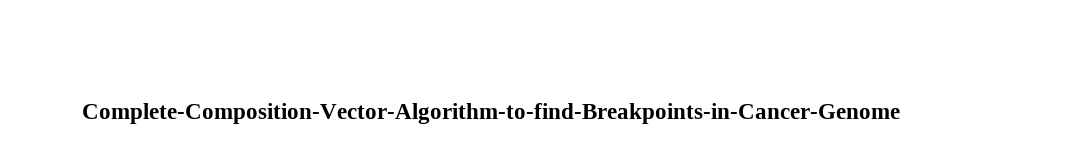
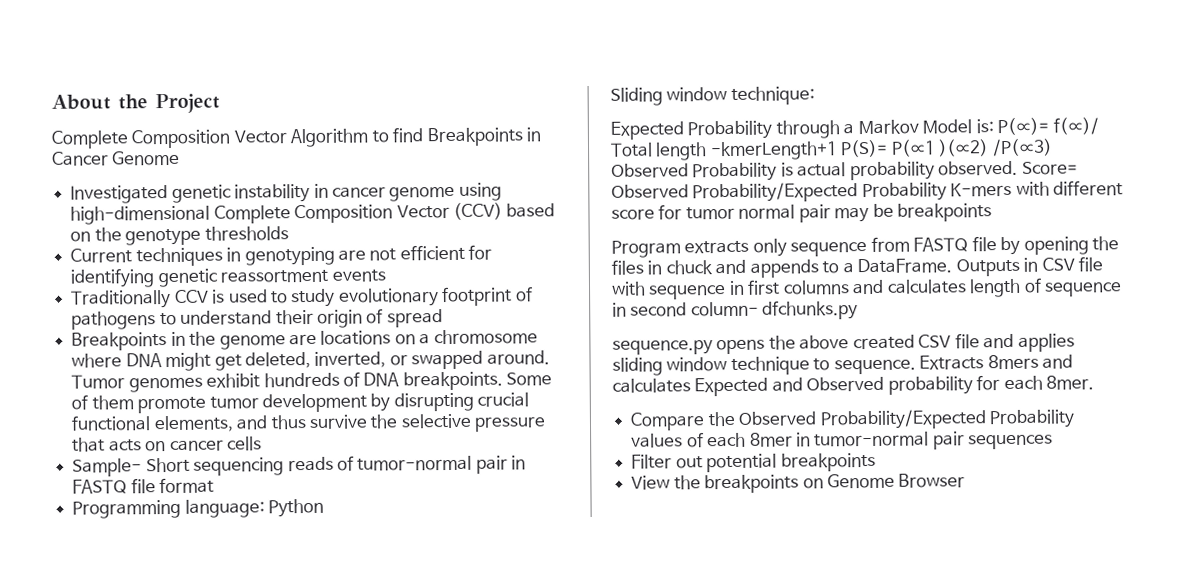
- Complete-Composition-Vector-Algorithm-to-find-Breakpoints-in-Cancer-Genome
+ About the Project
+ Complete Composition Vector Algorithm to find Breakpoints in Cancer Genome
+ Investigated genetic instability in cancer genome using high-dimensional Complete Composition Vector (CCV) based on the genotype thresholds
+ Current techniques in genotyping are not efficient for identifying genetic reassortment events
+ Traditionally CCV is used to study evolutionary footprint of pathogens to understand their origin of spread
+ Breakpoints in the genome are locations on a chromosome where DNA might get deleted, inverted, or swapped around. Tumor genomes exhibit hundreds of DNA breakpoints. Some of them promote tumor development by disrupting crucial functional elements, and thus survive the selective pressure that acts on cancer cells
+ Sample- Short sequencing reads of tumor-normal pair in FASTQ file format
+ Programming language: Python
+ Sliding window technique:
+ Expected Probability through a Markov Model is: P(∝)= f(∝)/ Total length -kmerLength+1 P(S)= P(∝1 )(∝2) /P(∝3) Observed Probability is actual probability observed. Score= Observed Probability/Expected Probability K-mers with different score for tumor normal pair may be breakpoints
+ Program extracts only sequence from FASTQ file by opening the files in chuck and appends to a DataFrame. Outputs in CSV file with sequence in first columns and calculates length of sequence in second column- dfchunks.py
+ sequence.py opens the above created CSV file and applies sliding window technique to sequence. Extracts 8mers and calculates Expected and Observed probability for each 8mer.
+ Compare the Observed Probability/Expected Probability values of each 8mer in tumor-normal pair sequences
+ Filter out potential breakpoints
+ View the breakpoints on Genome Browser

